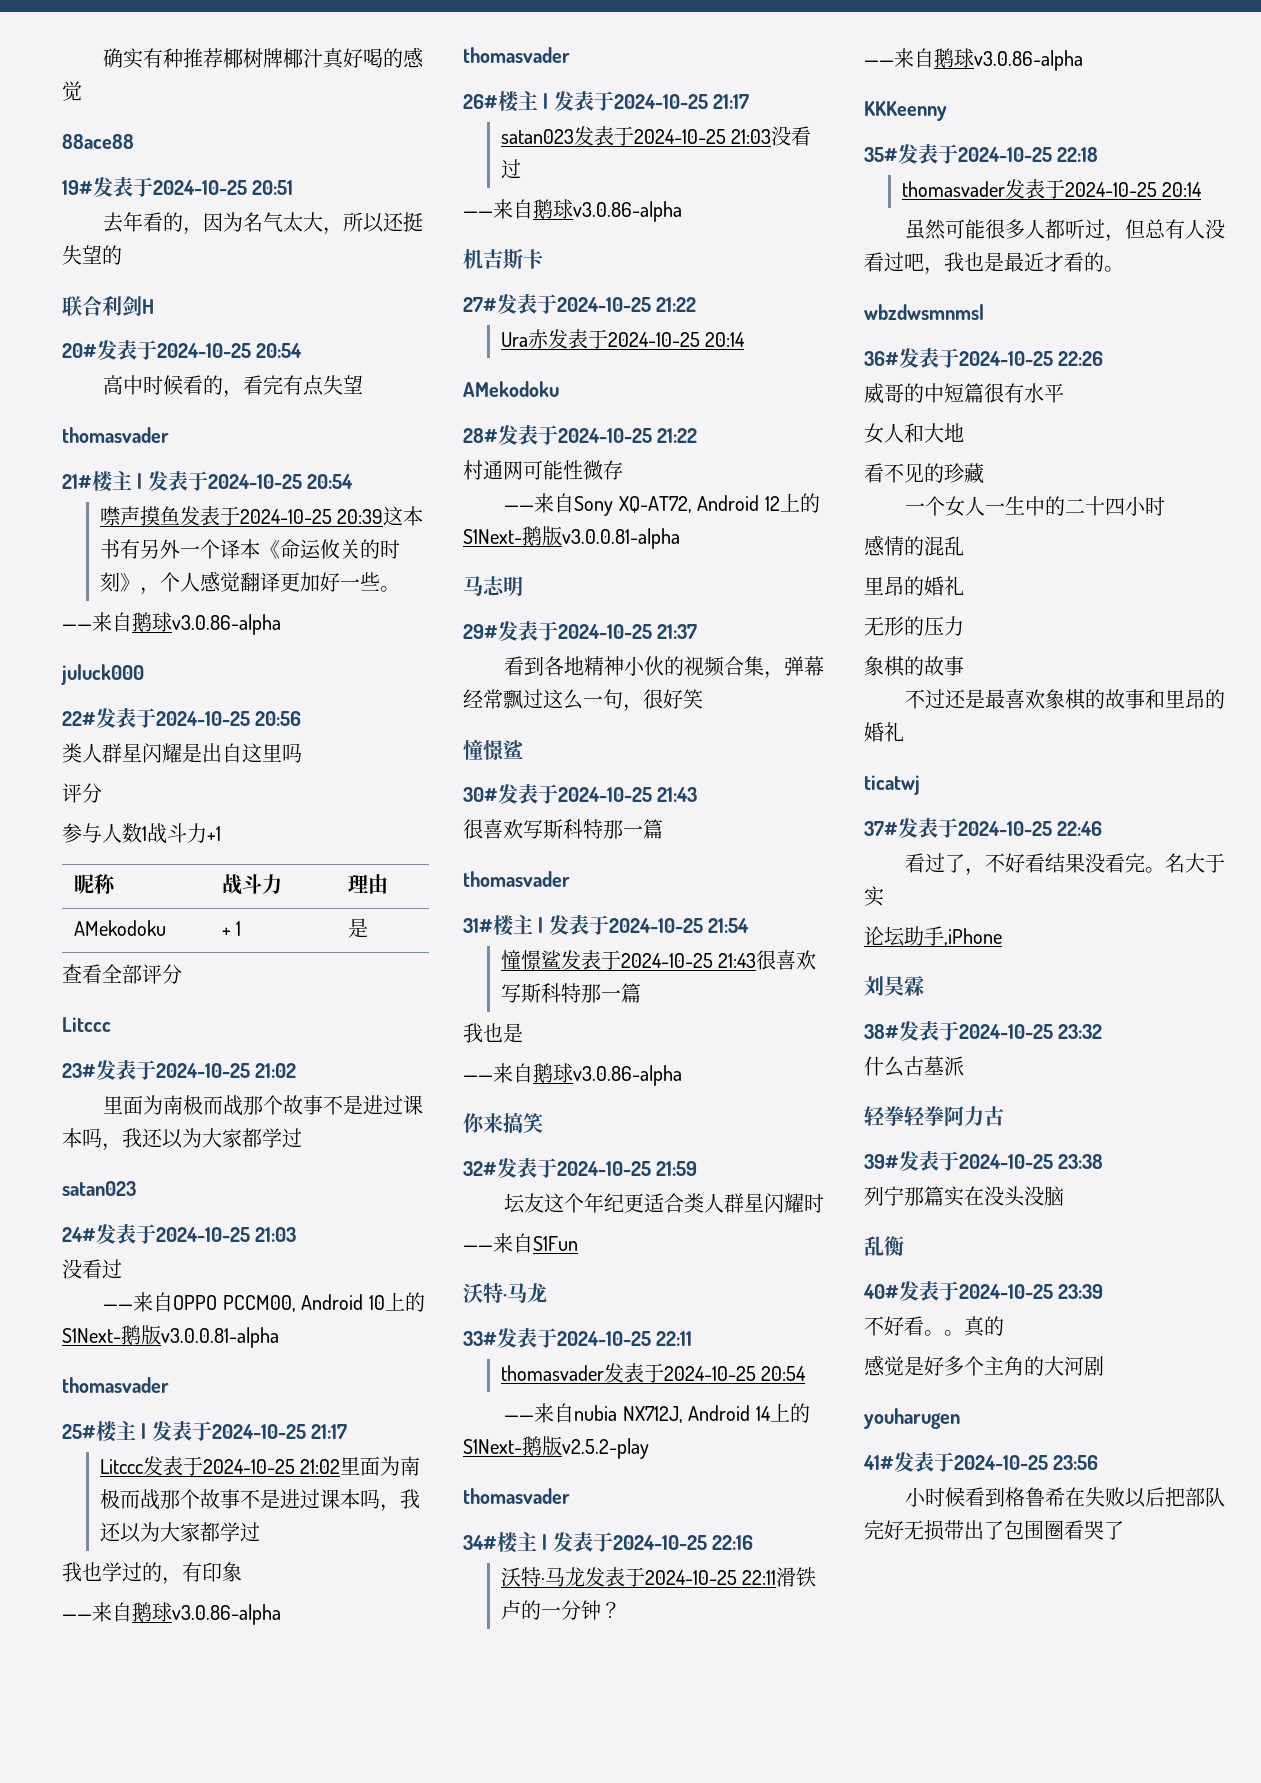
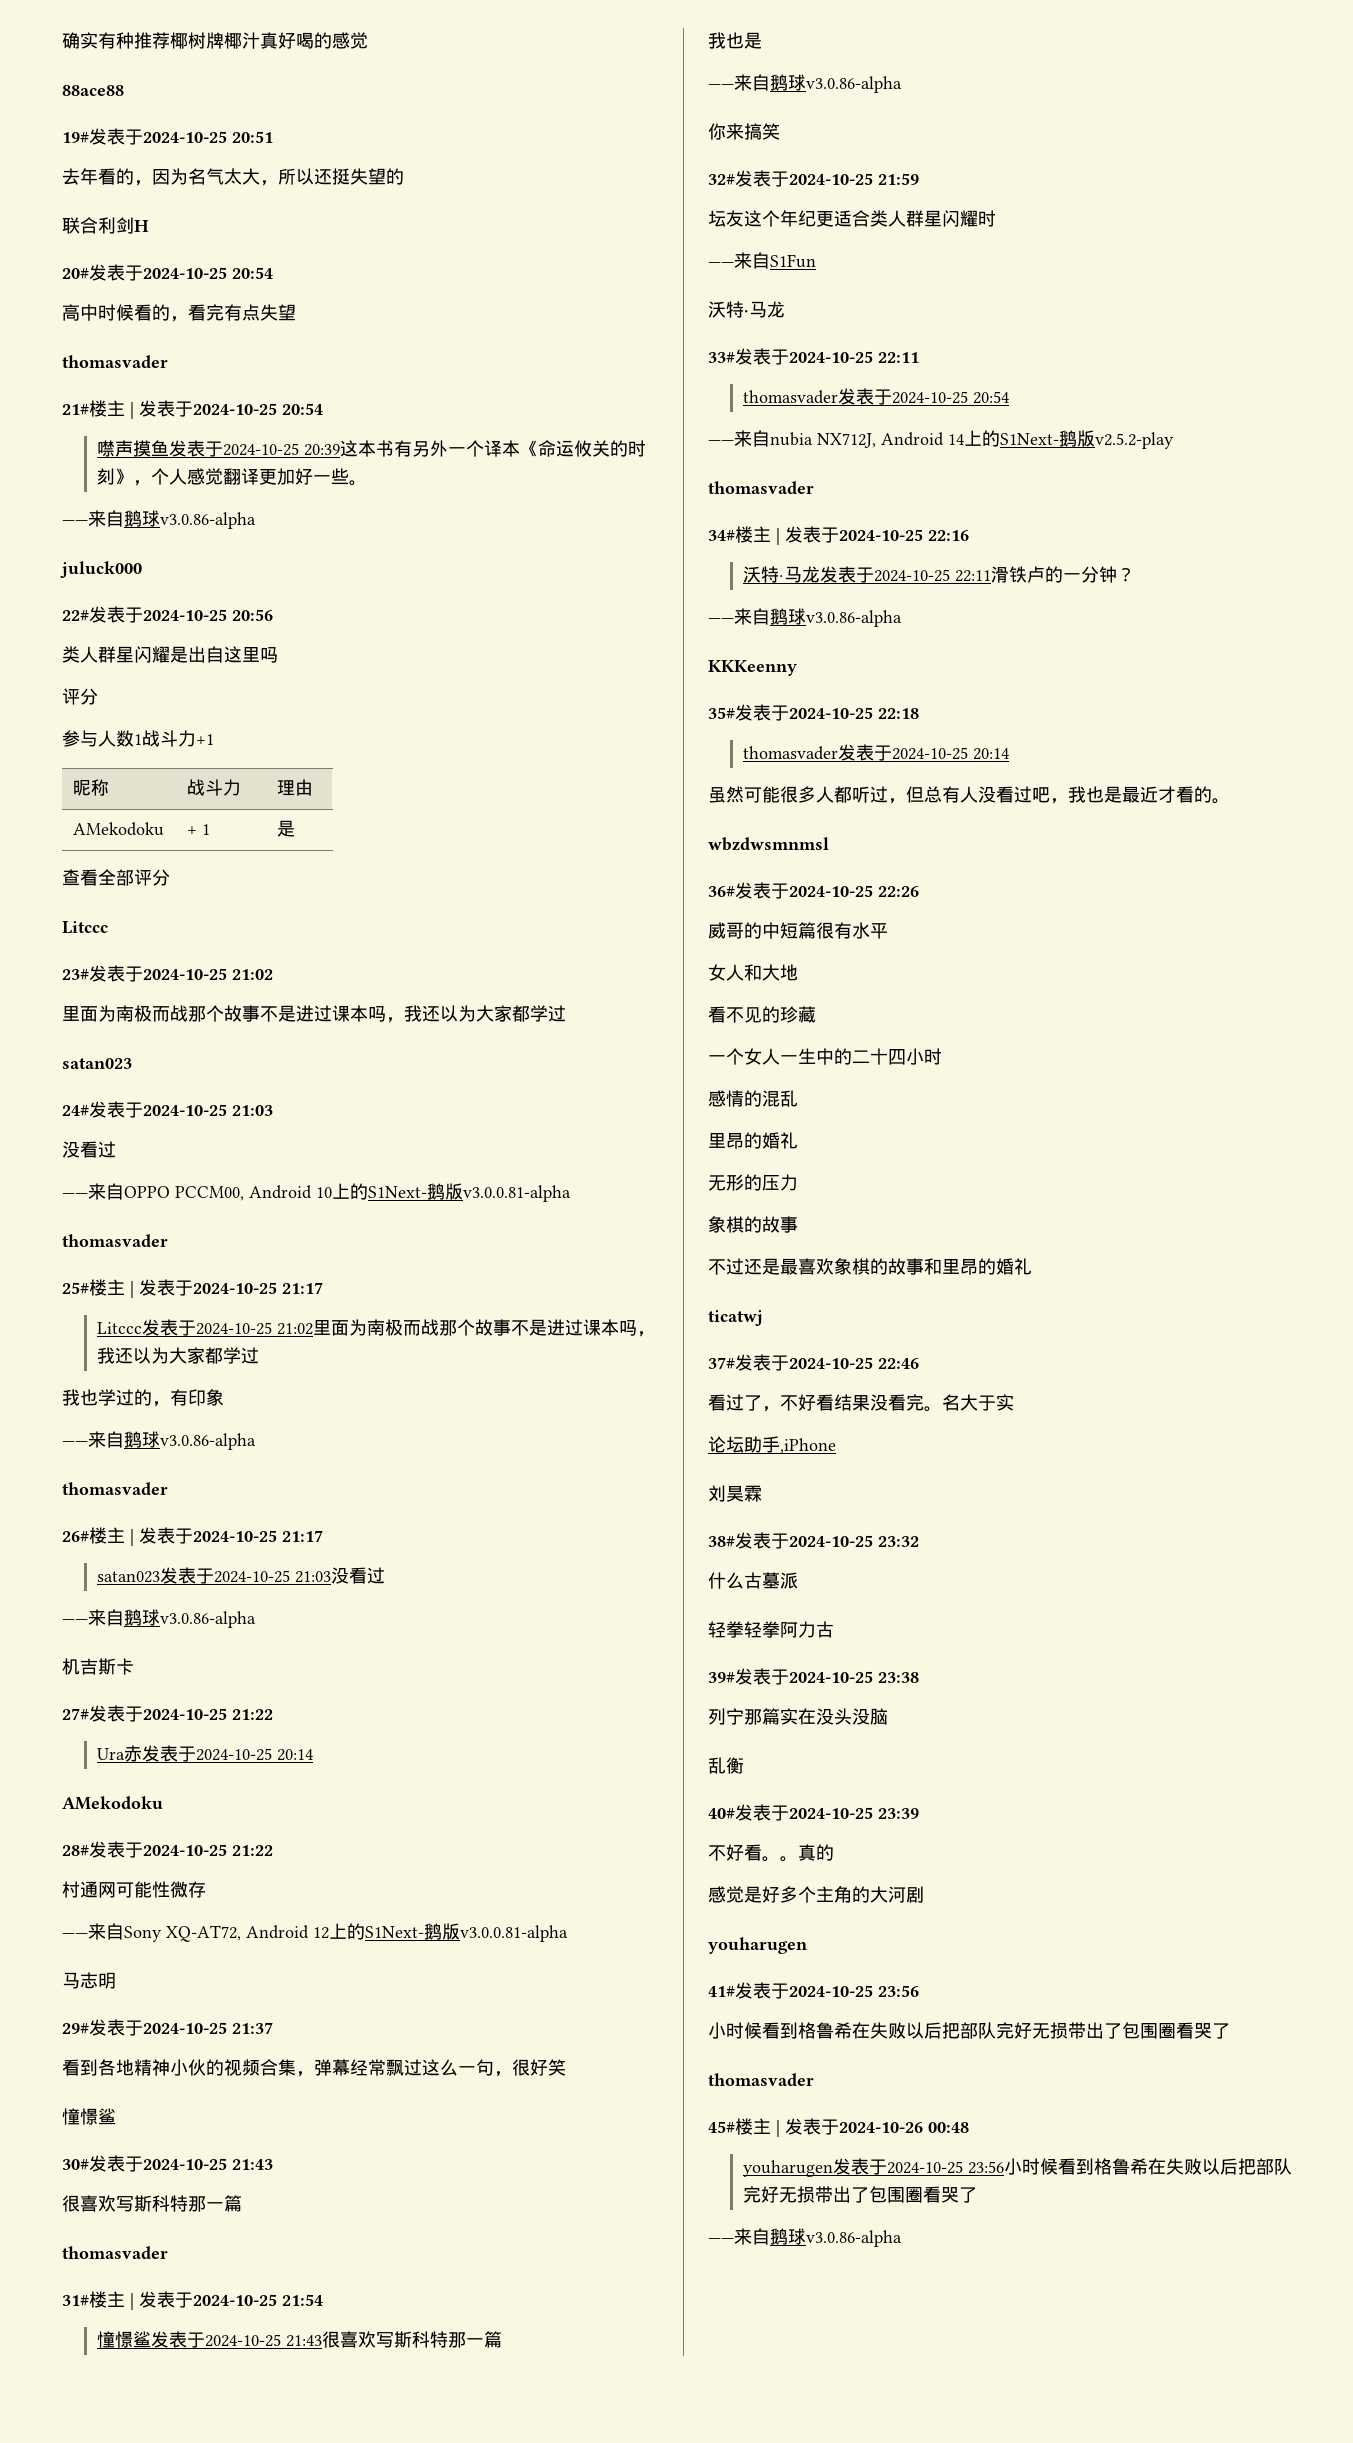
  41#发表于2024-10-25 23:56
  小时候看到格鲁希在失败以后把部队完好无损带出了包围圈看哭了
+ thomasvader
+ 45#楼主 | 发表于2024-10-26 00:48
+ youharugen发表于2024-10-25 23:56小时候看到格鲁希在失败以后把部队完好无损带出了包围圈看哭了
+ ——来自鹅球v3.0.86-alpha

